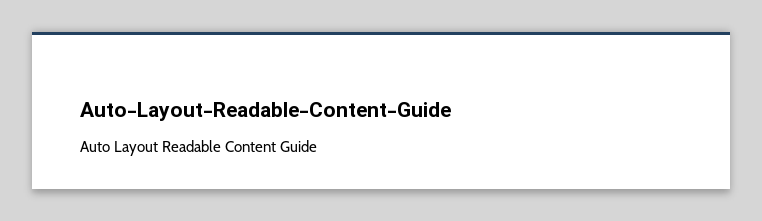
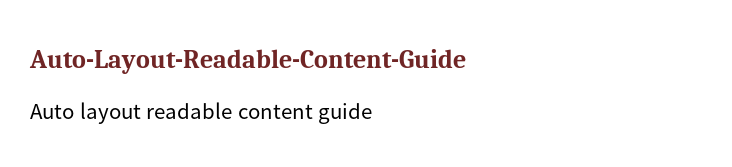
- Auto Layout Readable Content Guide
+ Auto layout readable content guide

